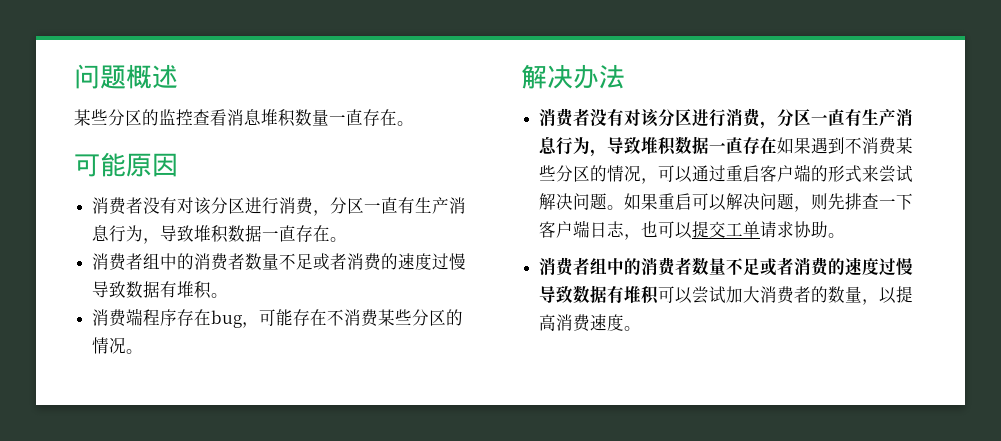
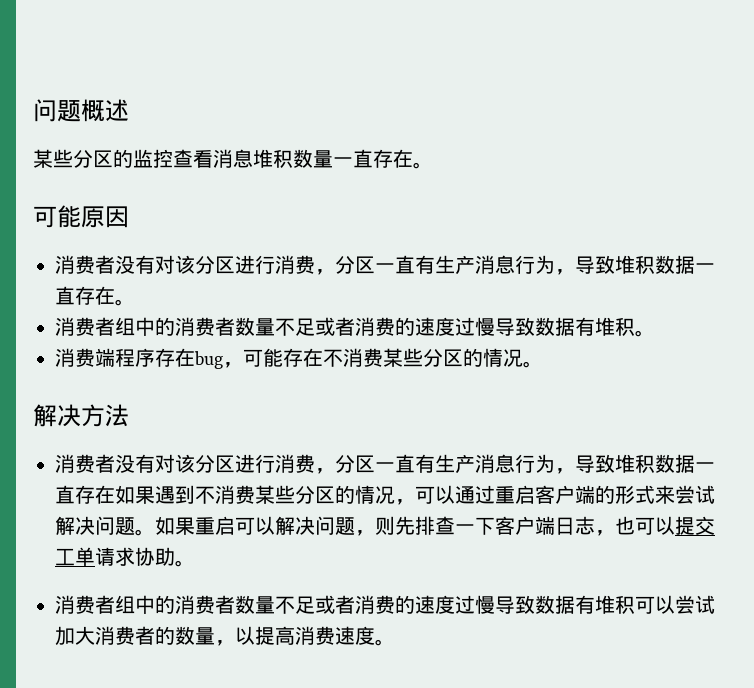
- 解决办法
+ 解决方法

